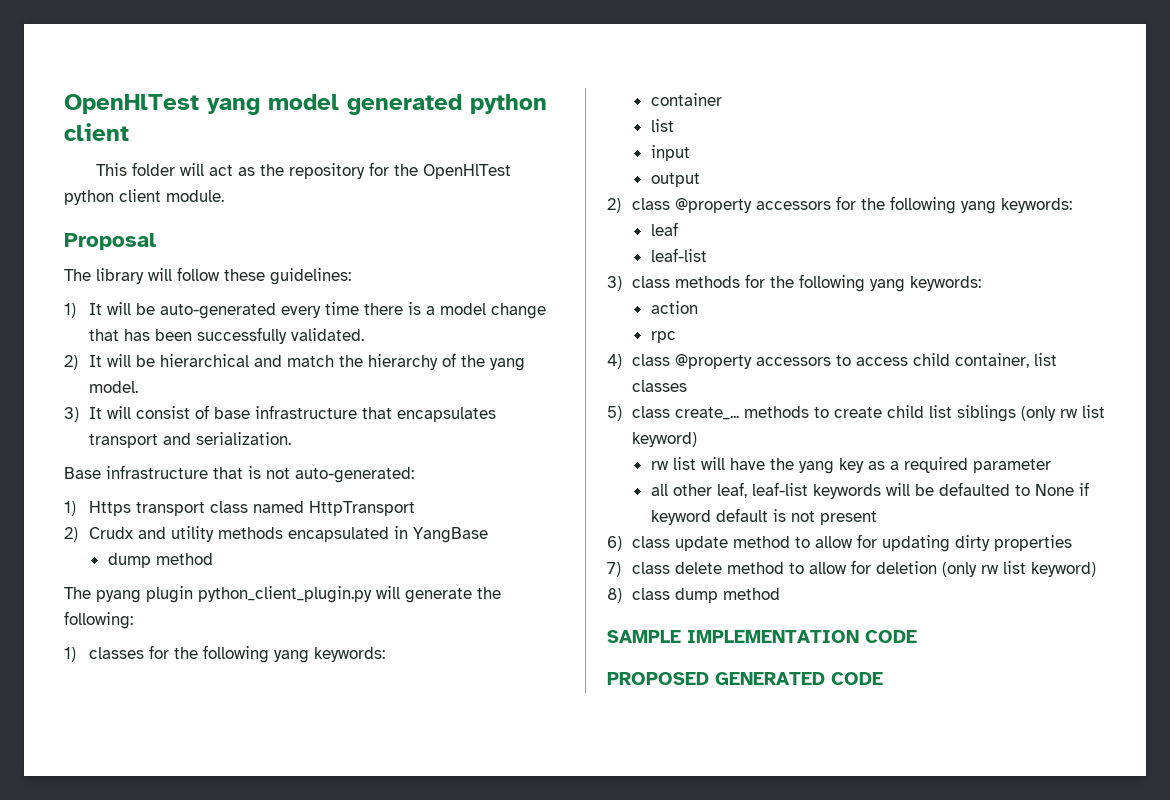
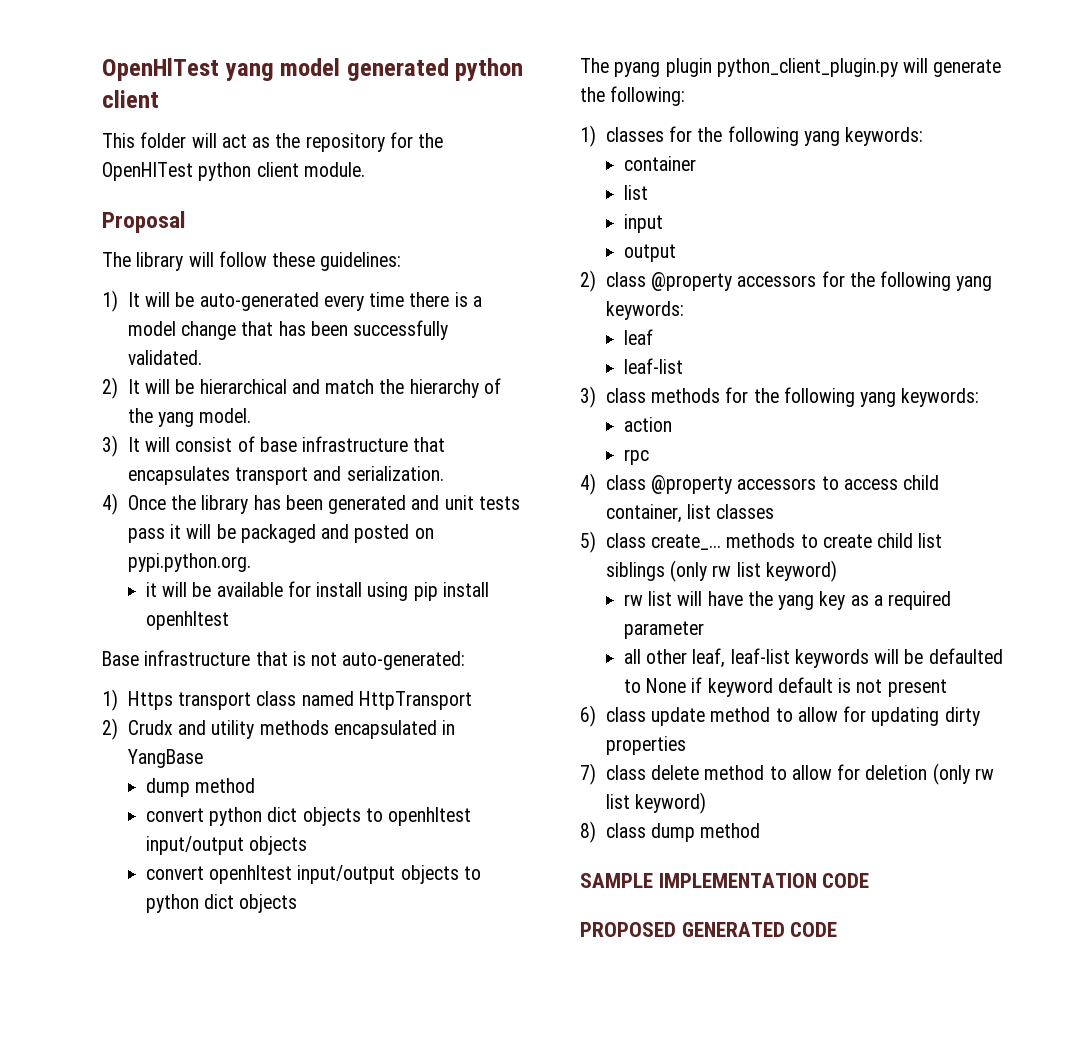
+ 4) Once the library has been generated and unit tests pass it will be packaged and posted on pypi.python.org.
+ it will be available for install using pip install openhltest
+ convert python dict objects to openhltest input/output objects
+ convert openhltest input/output objects to python dict objects

